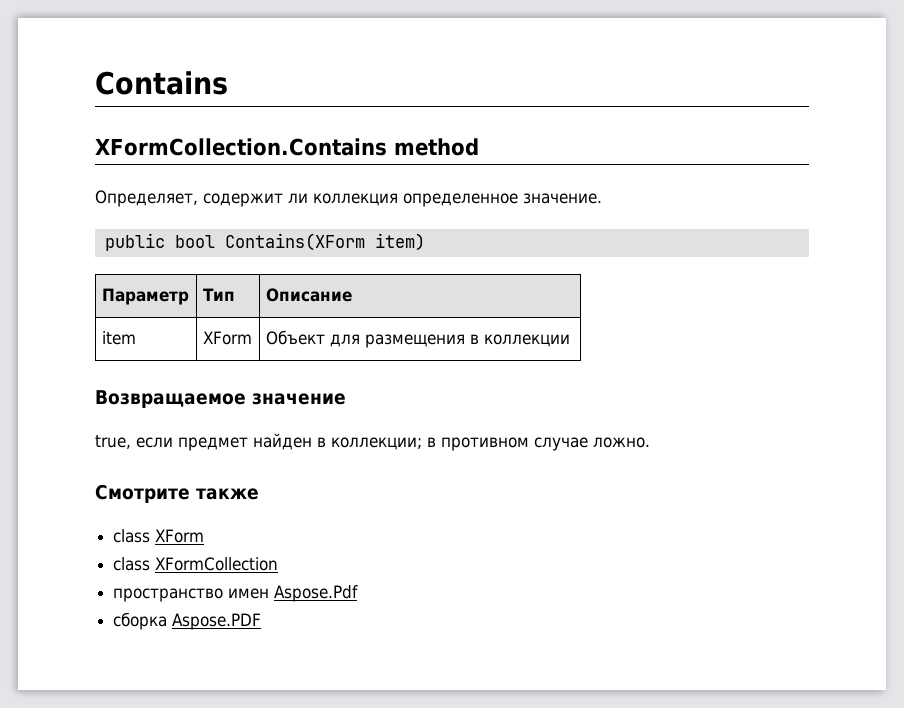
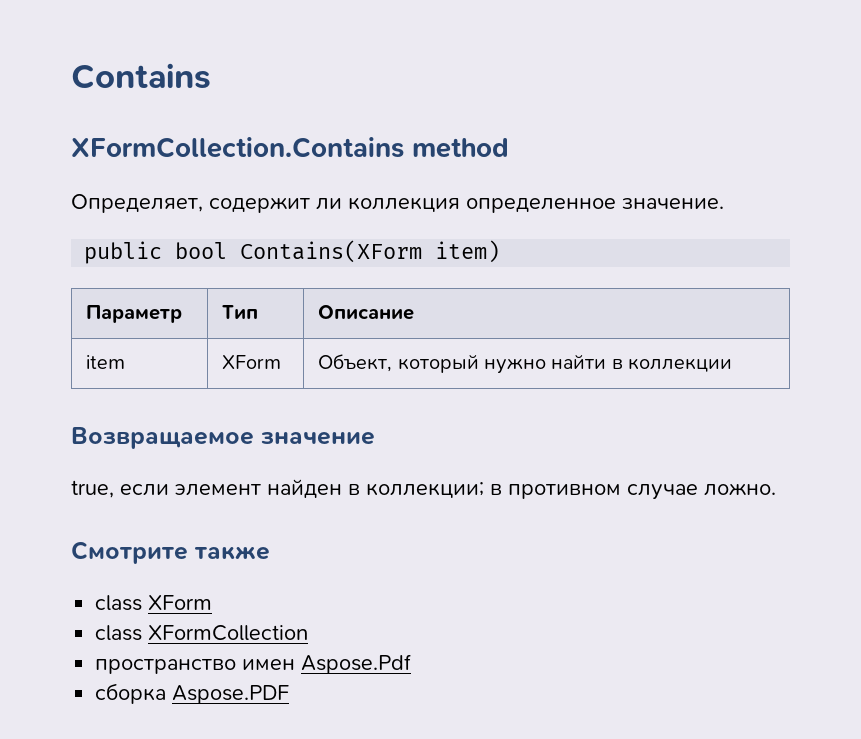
- item | XForm | Объект для размещения в коллекции
+ item | XForm | Объект, который нужно найти в коллекции
- true, если предмет найден в коллекции; в противном случае ложно.
+ true, если элемент найден в коллекции; в противном случае ложно.

